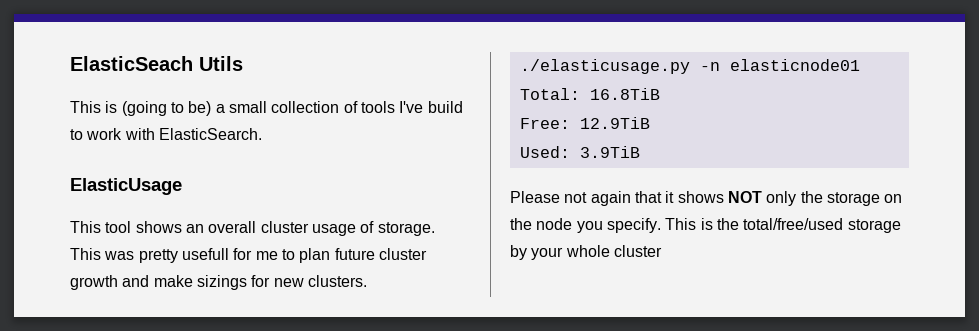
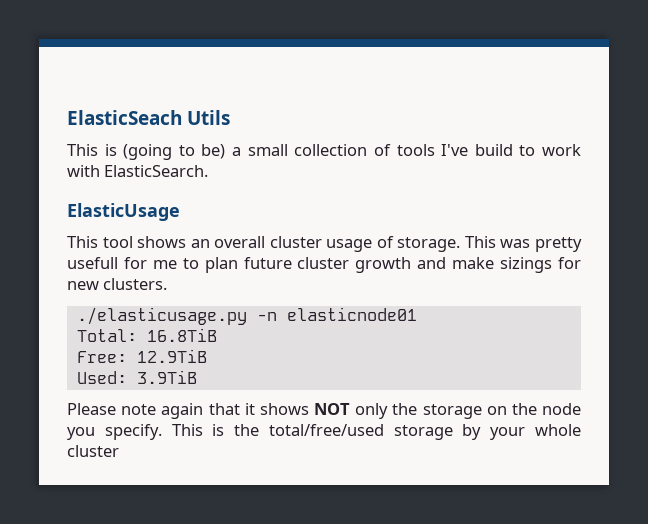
- Please not again that it shows NOT only the storage on the node you specify.
+ Please note again that it shows NOT only the storage on the node you specify.

